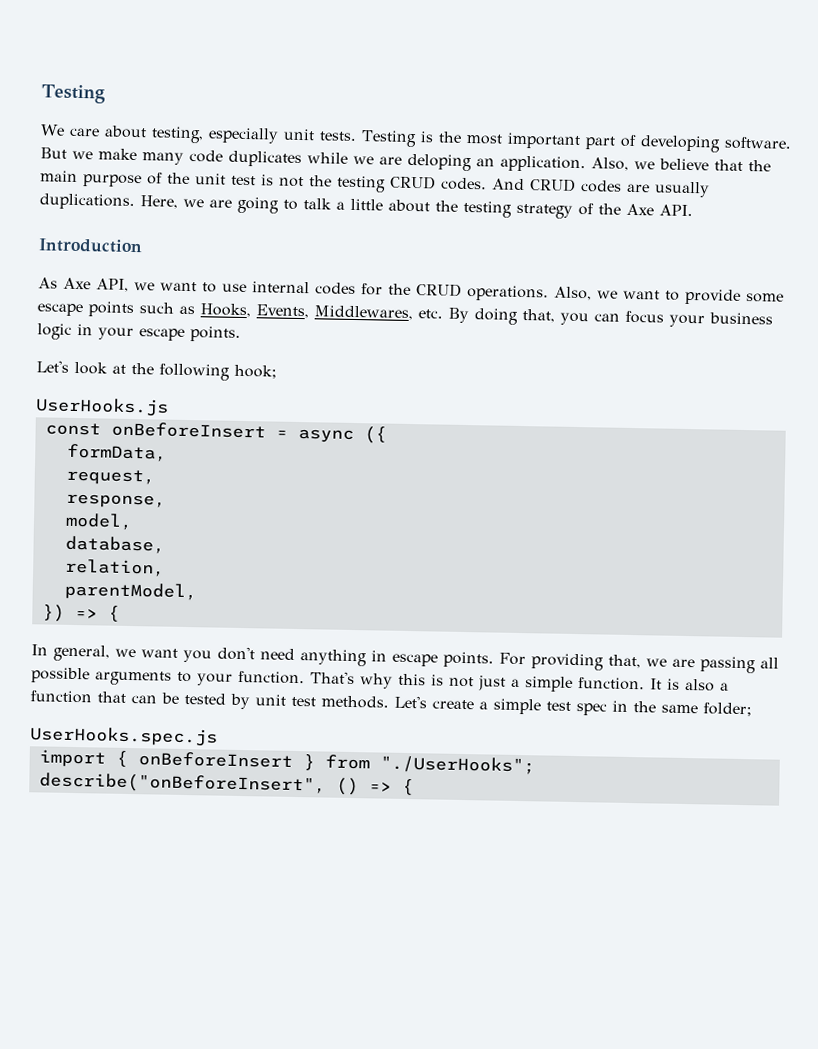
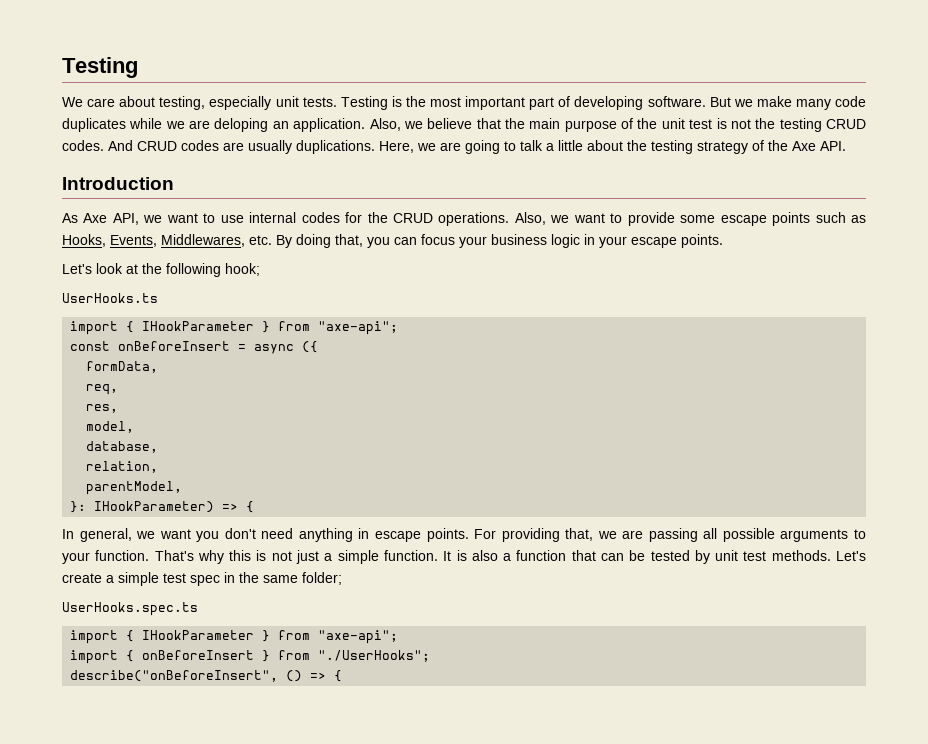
- UserHooks.js
+ UserHooks.ts
+ import { IHookParameter } from "axe-api";
- request,
- response,
+ req,
+ res,
- }) => {
+ }: IHookParameter) => {
- UserHooks.spec.js
+ UserHooks.spec.ts
+ import { IHookParameter } from "axe-api";

